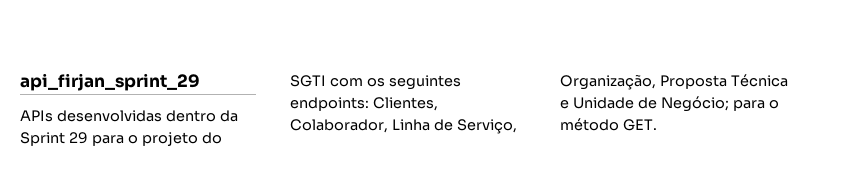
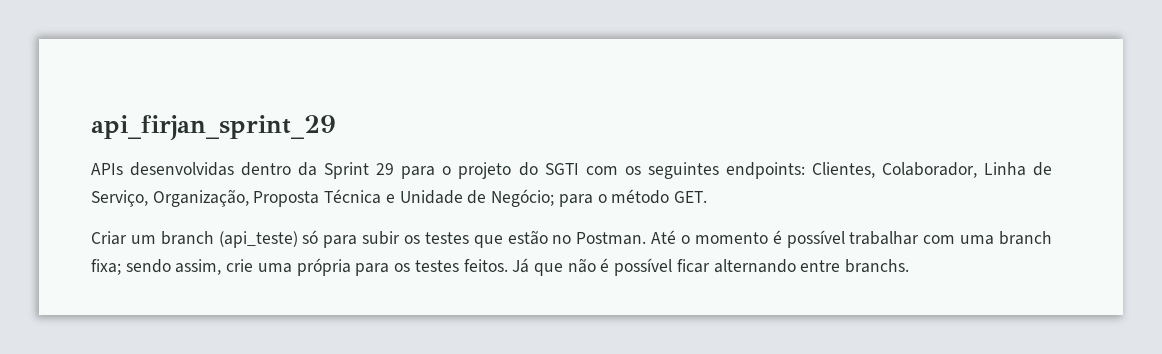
+ Criar um branch (api_teste) só para subir os testes que estão no Postman. Até o momento é possível trabalhar com uma branch fixa; sendo assim, crie uma própria para os testes feitos. Já que não é possível ficar alternando entre branchs.

